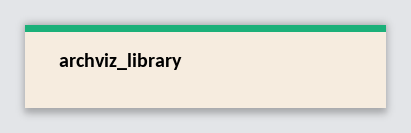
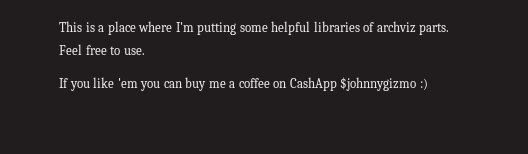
- archviz_library
+ This is a place where I'm putting some helpful libraries of archviz parts. Feel free to use.
+ If you like 'em you can buy me a coffee on CashApp $johnnygizmo :)

